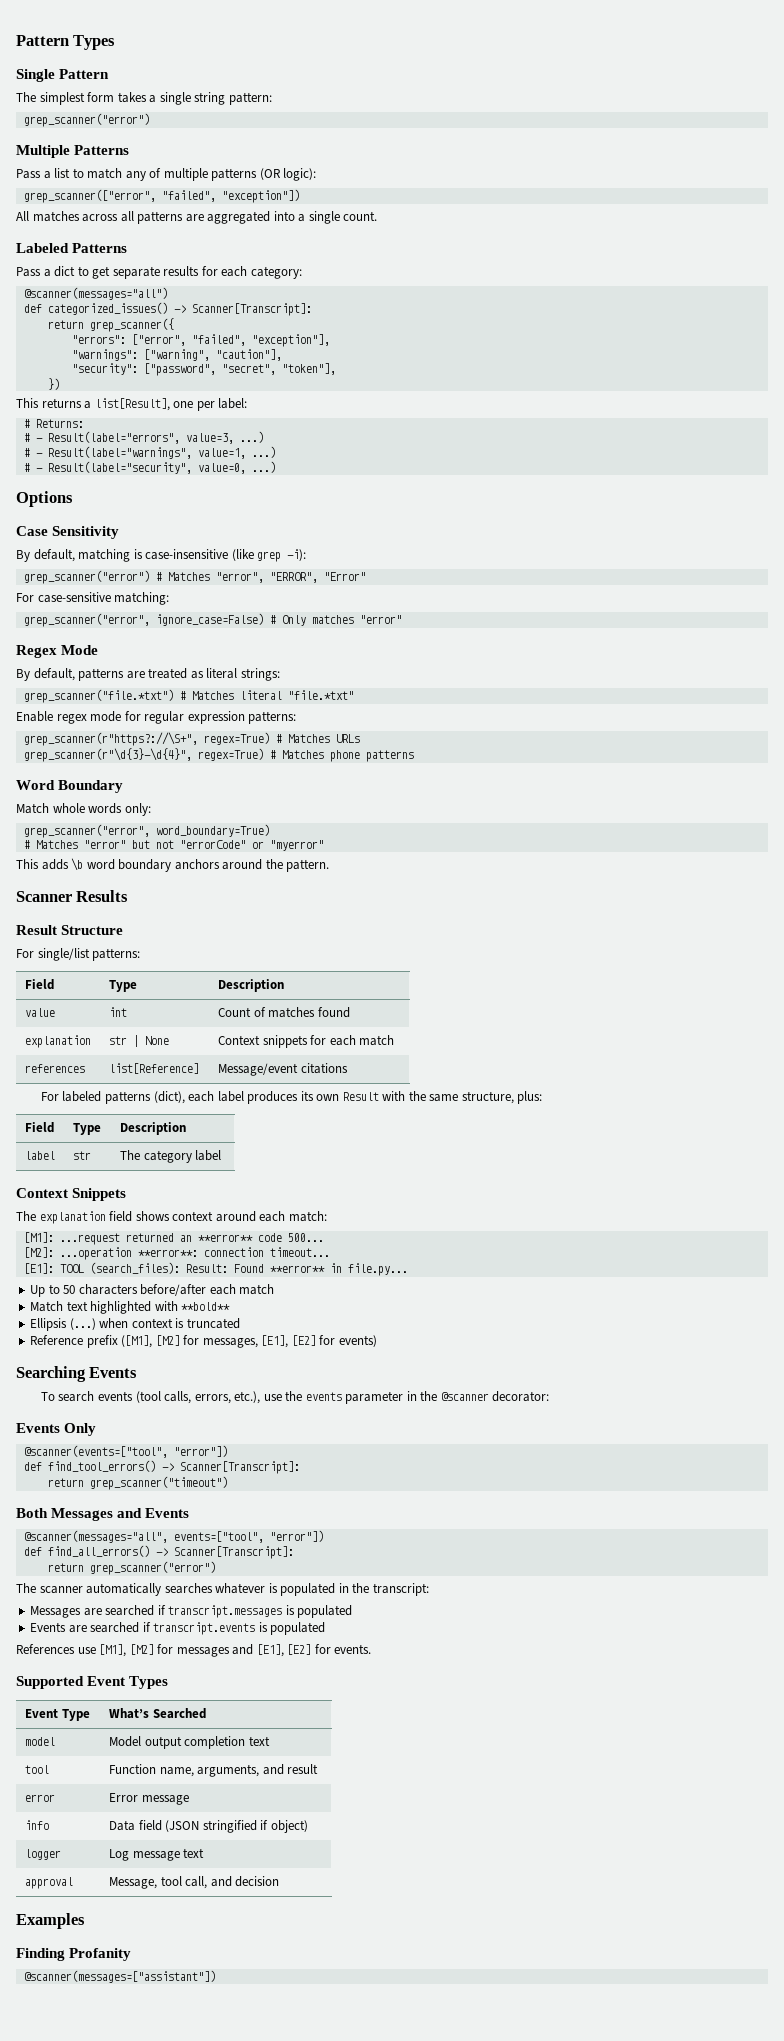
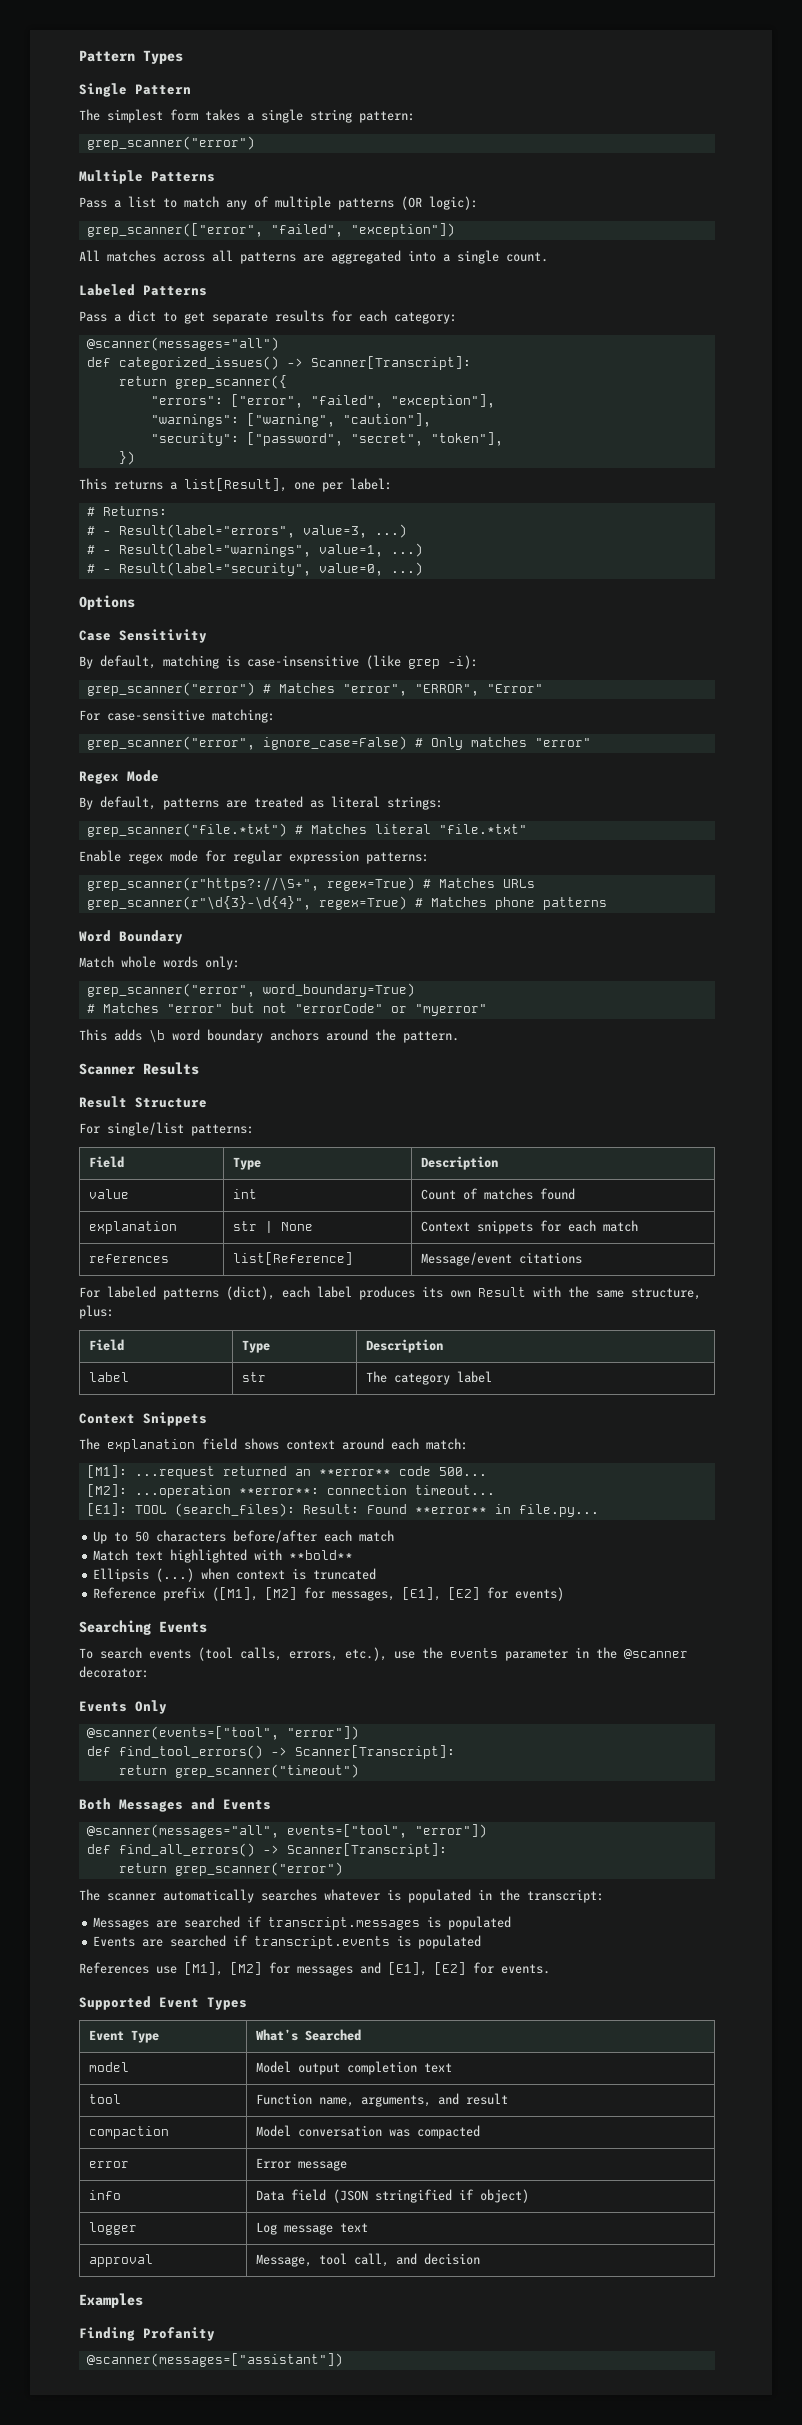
+ compaction | Model conversation was compacted

